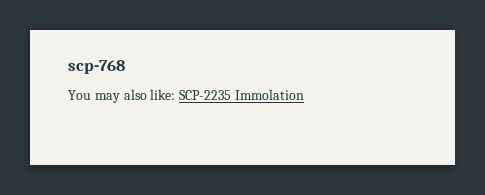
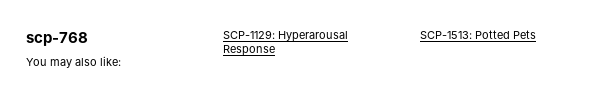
- You may also like: SCP-2235 Immolation
+ You may also like:
+ SCP-1129: Hyperarousal Response
+ SCP-1513: Potted Pets

